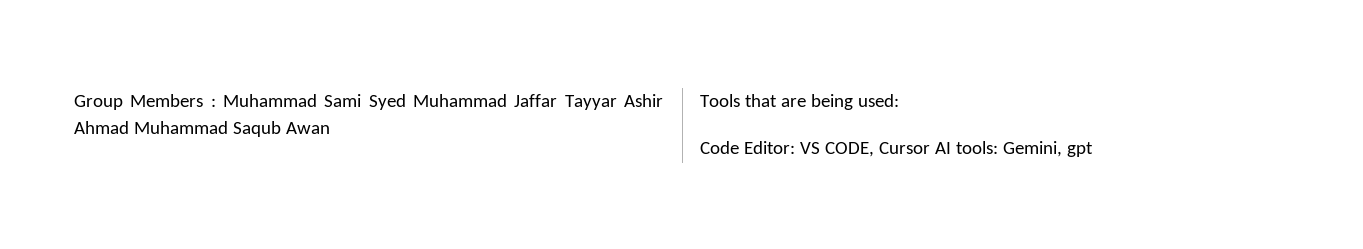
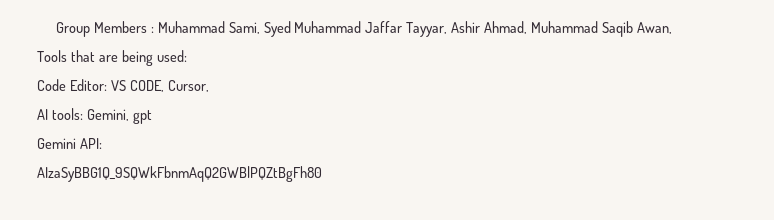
- Group Members : Muhammad Sami Syed Muhammad Jaffar Tayyar Ashir Ahmad Muhammad Saqub Awan
+ Group Members : Muhammad Sami, Syed Muhammad Jaffar Tayyar, Ashir Ahmad, Muhammad Saqib Awan,
- Code Editor: VS CODE, Cursor AI tools: Gemini, gpt
+ Code Editor: VS CODE, Cursor,
+ AI tools: Gemini, gpt
+ Gemini API:
+ AIzaSyBBG1Q_9SQWkFbnmAqQ2GWBlPQZtBgFh80

